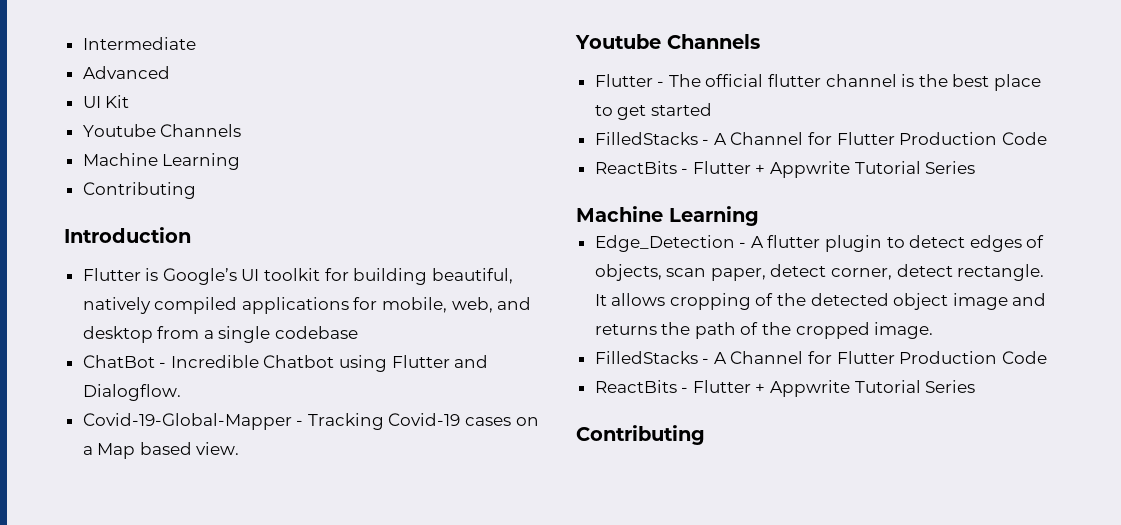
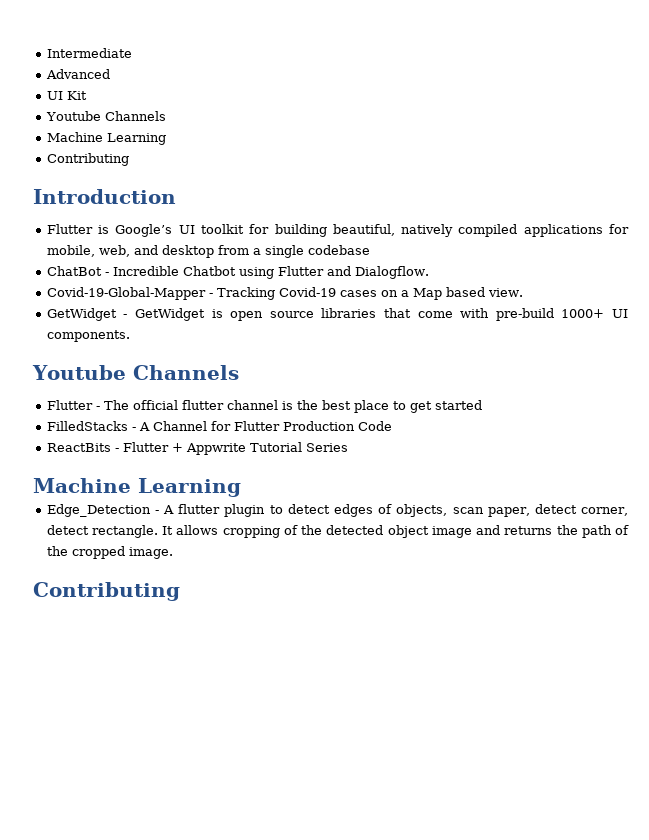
+ GetWidget - GetWidget is open source libraries that come with pre-build 1000+ UI components.
  It allows cropping of the detected object image and returns the path of the cropped image.
- FilledStacks - A Channel for Flutter Production Code
- ReactBits - Flutter + Appwrite Tutorial Series

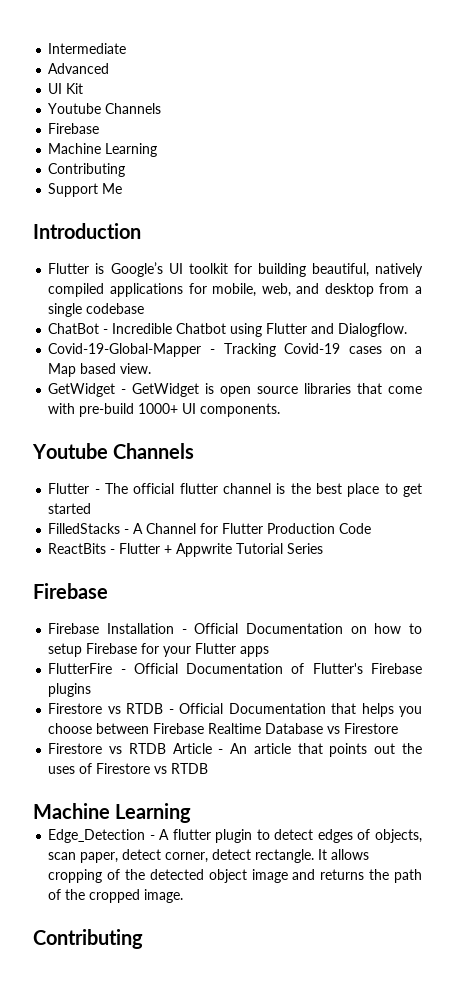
  UI Kit
  Youtube Channels
+ Firebase
+ Support Me
  ReactBits - Flutter + Appwrite Tutorial Series
+ Firebase
+ Firebase Installation - Official Documentation on how to setup Firebase for your Flutter apps
+ FlutterFire - Official Documentation of Flutter's Firebase plugins
+ Firestore vs RTDB - Official Documentation that helps you choose between Firebase Realtime Database vs Firestore
+ Firestore vs RTDB Article - An article that points out the uses of Firestore vs RTDB

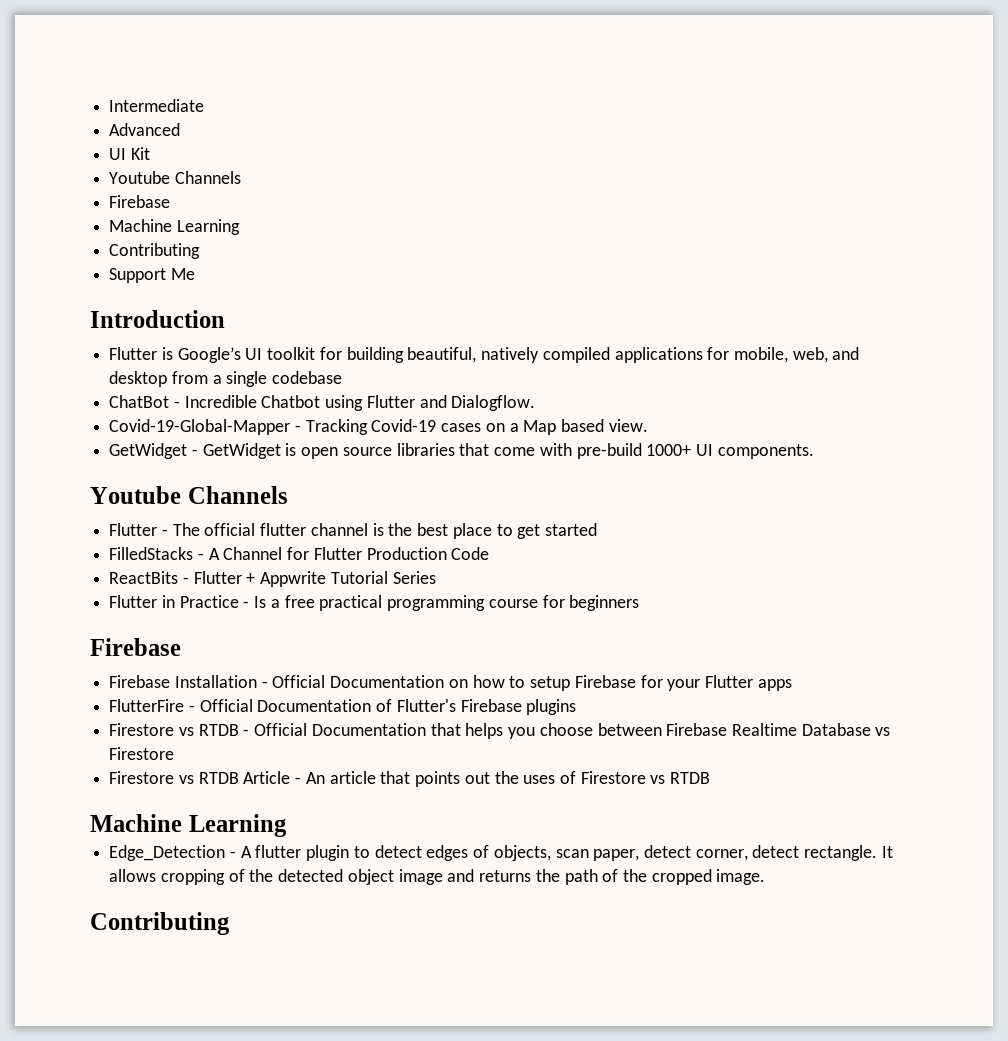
+ Flutter in Practice - Is a free practical programming course for beginners

